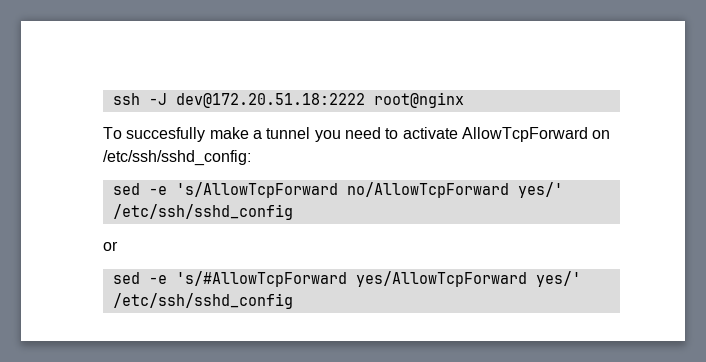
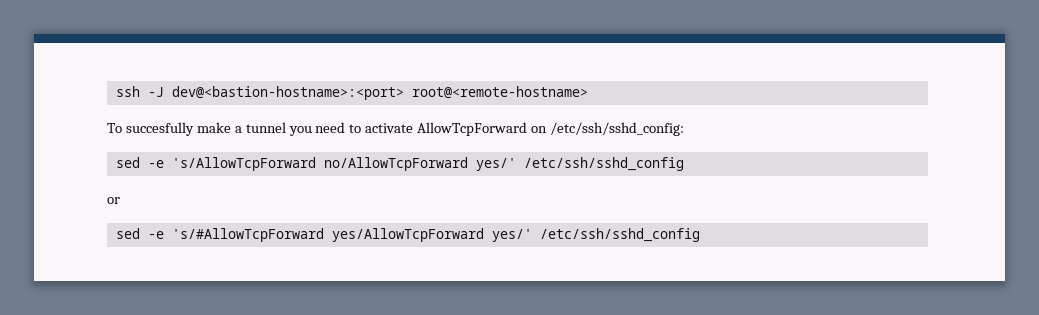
- ssh -J dev@172.20.51.18:2222 root@nginx
+ ssh -J dev@<bastion-hostname>:<port> root@<remote-hostname>

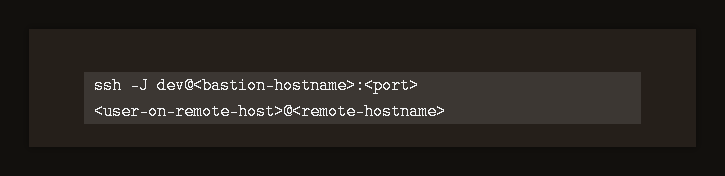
- ssh -J dev@<bastion-hostname>:<port> root@<remote-hostname>
- To succesfully make a tunnel you need to activate AllowTcpForward on /etc/ssh/sshd_config:
- sed -e 's/AllowTcpForward no/AllowTcpForward yes/' /etc/ssh/sshd_config
- or
- sed -e 's/#AllowTcpForward yes/AllowTcpForward yes/' /etc/ssh/sshd_config
+ ssh -J dev@<bastion-hostname>:<port> <user-on-remote-host>@<remote-hostname>

